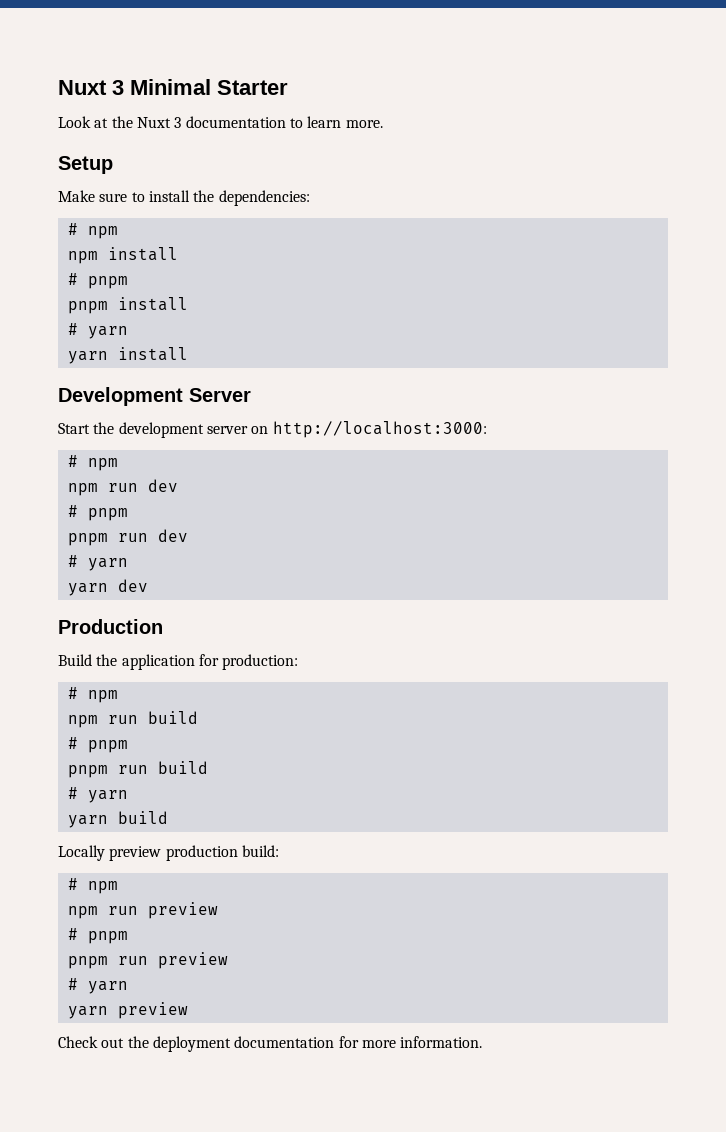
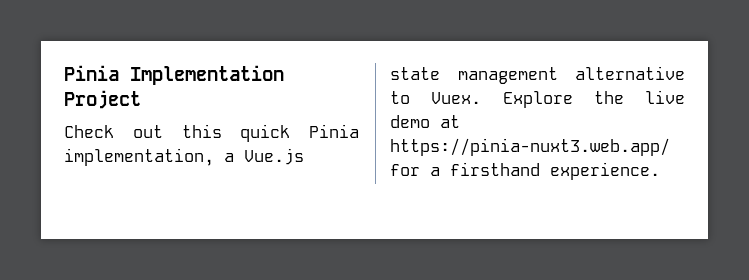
- Nuxt 3 Minimal Starter
- Look at the Nuxt 3 documentation to learn more.
- Setup
- Make sure to install the dependencies:
- # npm
- npm install
- # pnpm
- pnpm install
- # yarn
- yarn install
- Development Server
- Start the development server on http://localhost:3000:
- # npm
- npm run dev
- # pnpm
- pnpm run dev
- # yarn
- yarn dev
- Production
- Build the application for production:
- # npm
- npm run build
- # pnpm
- pnpm run build
- # yarn
- yarn build
- Locally preview production build:
- # npm
- npm run preview
- # pnpm
- pnpm run preview
- # yarn
- yarn preview
- Check out the deployment documentation for more information.
+ Pinia Implementation Project
+ Check out this quick Pinia implementation, a Vue.js state management alternative to Vuex. Explore the live demo at https://pinia-nuxt3.web.app/ for a firsthand experience.

